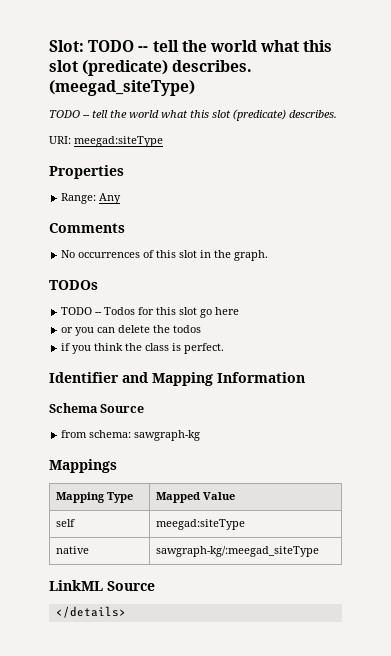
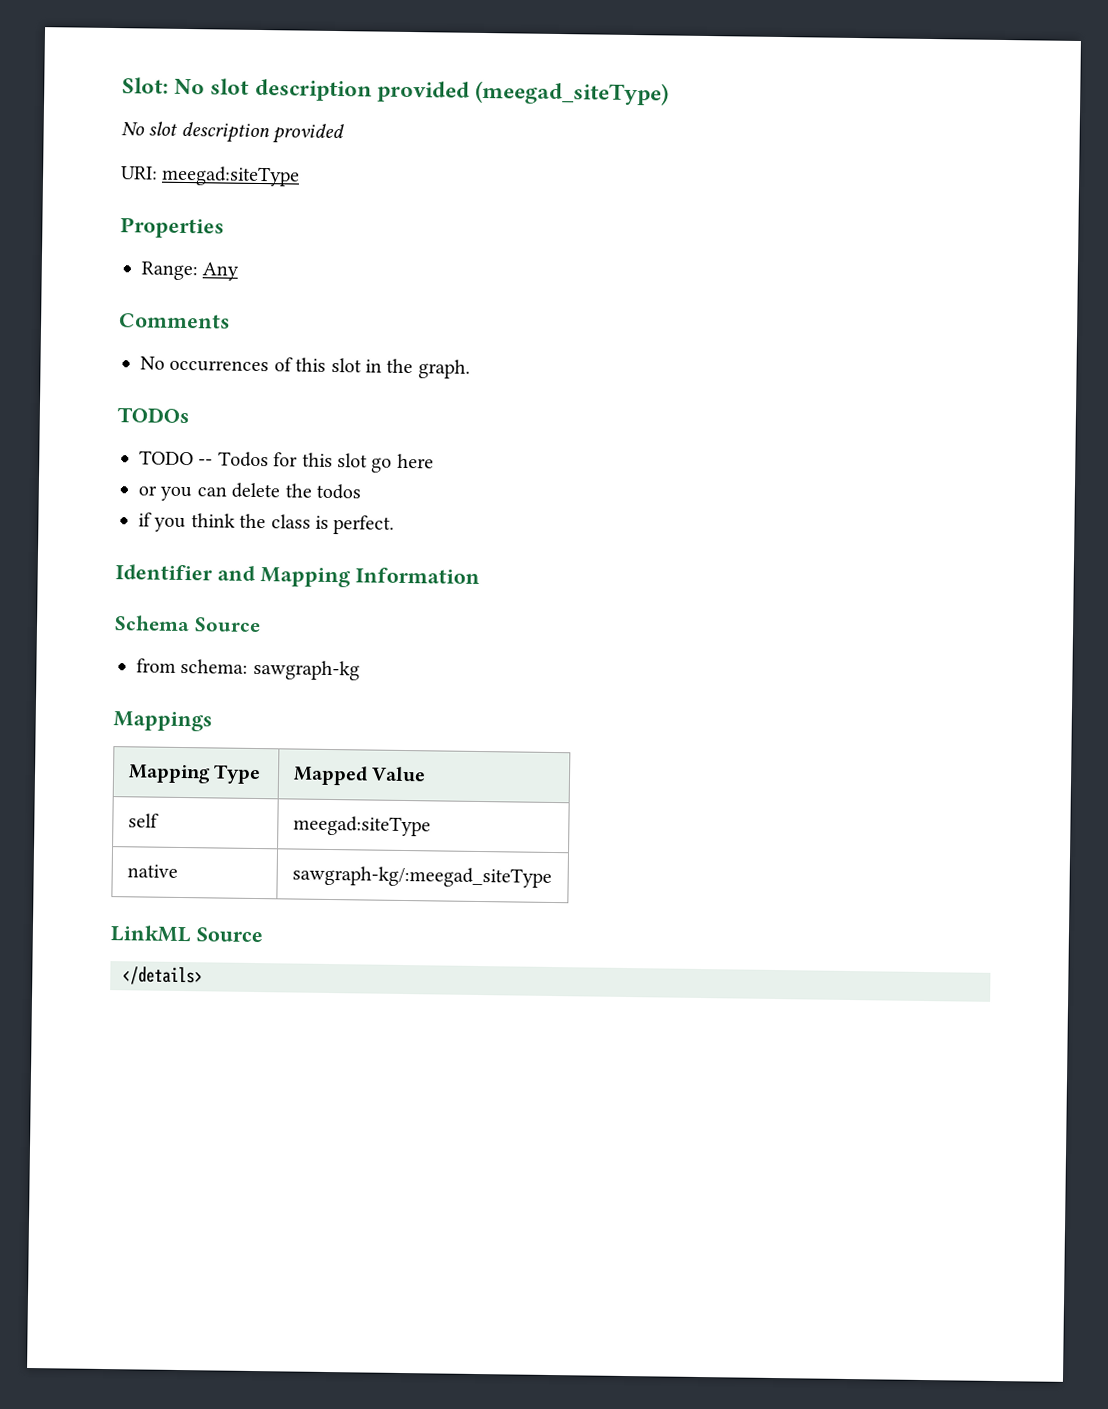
- Slot: TODO -- tell the world what this slot (predicate) describes. (meegad_siteType)
- TODO -- tell the world what this slot (predicate) describes.
+ Slot: No slot description provided (meegad_siteType)
+ No slot description provided

